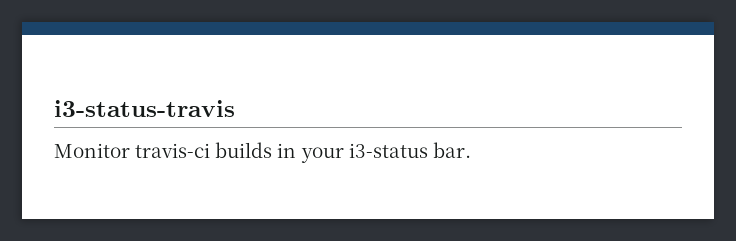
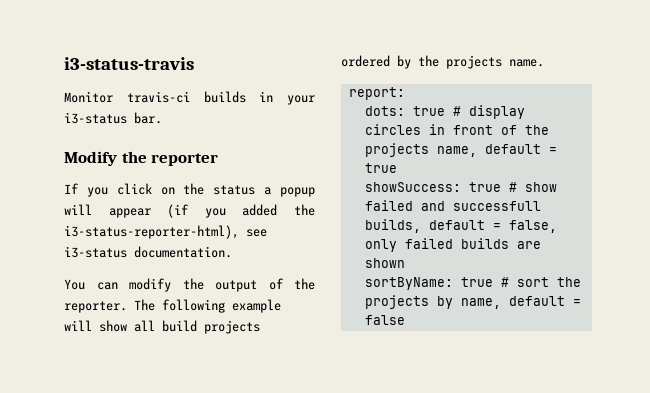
+ Modify the reporter
+ If you click on the status a popup will appear (if you added the i3-status-reporter-html), see i3-status documentation.
+ You can modify the output of the reporter. The following example will show all build projects ordered by the projects name.
+ report:
+ dots: true # display circles in front of the projects name, default = true
+ showSuccess: true # show failed and successfull builds, default = false, only failed builds are shown
+ sortByName: true # sort the projects by name, default = false

